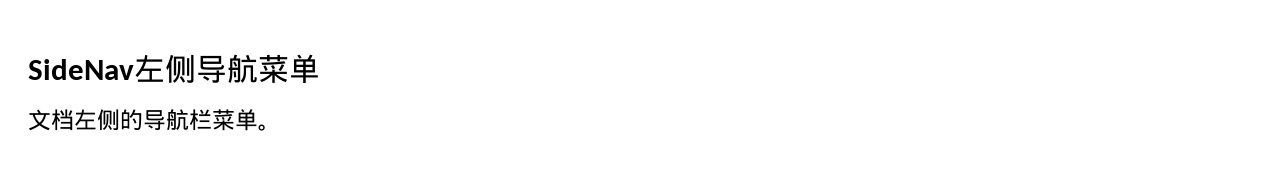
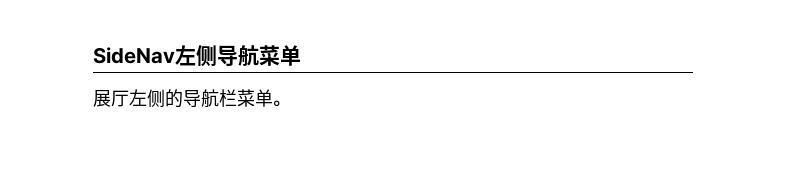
- 文档左侧的导航栏菜单。
+ 展厅左侧的导航栏菜单。

